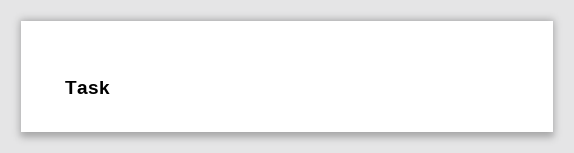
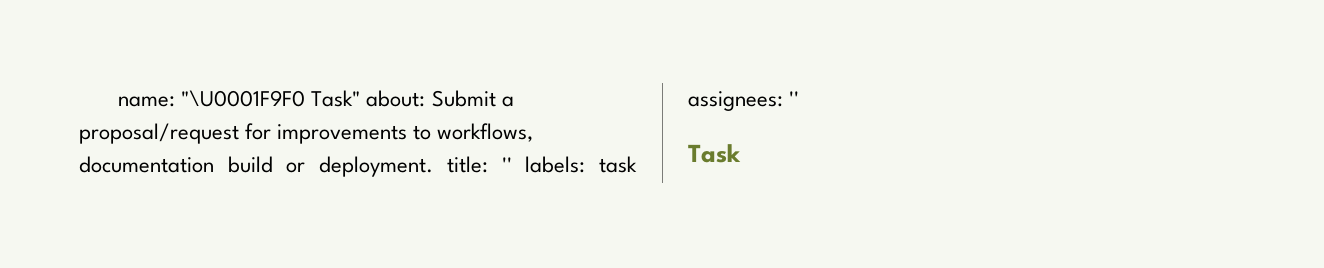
+ name: "\U0001F9F0 Task" about: Submit a proposal/request for improvements to workflows, documentation build or deployment. title: '' labels: task assignees: ''

